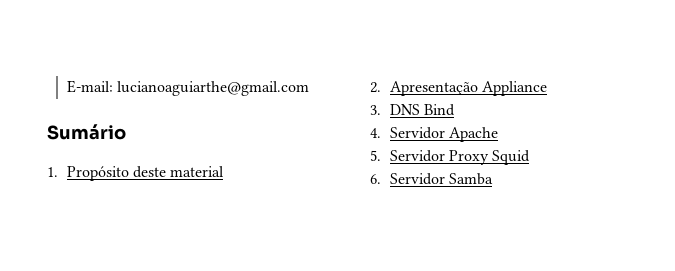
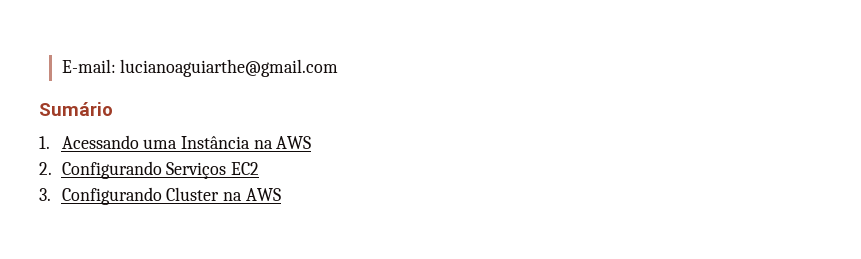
- 1. Propósito deste material
- 2. Apresentação Appliance
- 3. DNS Bind
- 4. Servidor Apache
- 5. Servidor Proxy Squid
- 6. Servidor Samba
+ 1. Acessando uma Instância na AWS
+ 2. Configurando Serviços EC2
+ 3. Configurando Cluster na AWS

